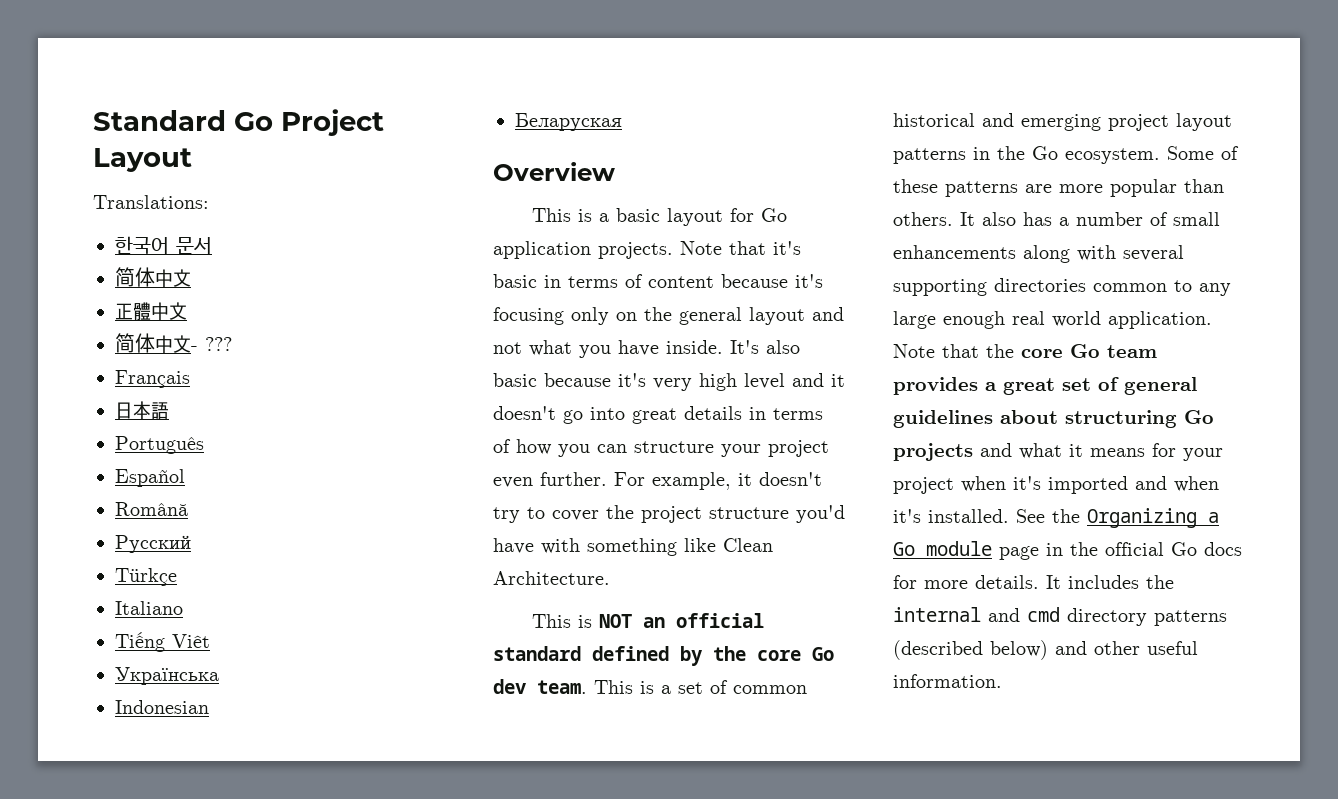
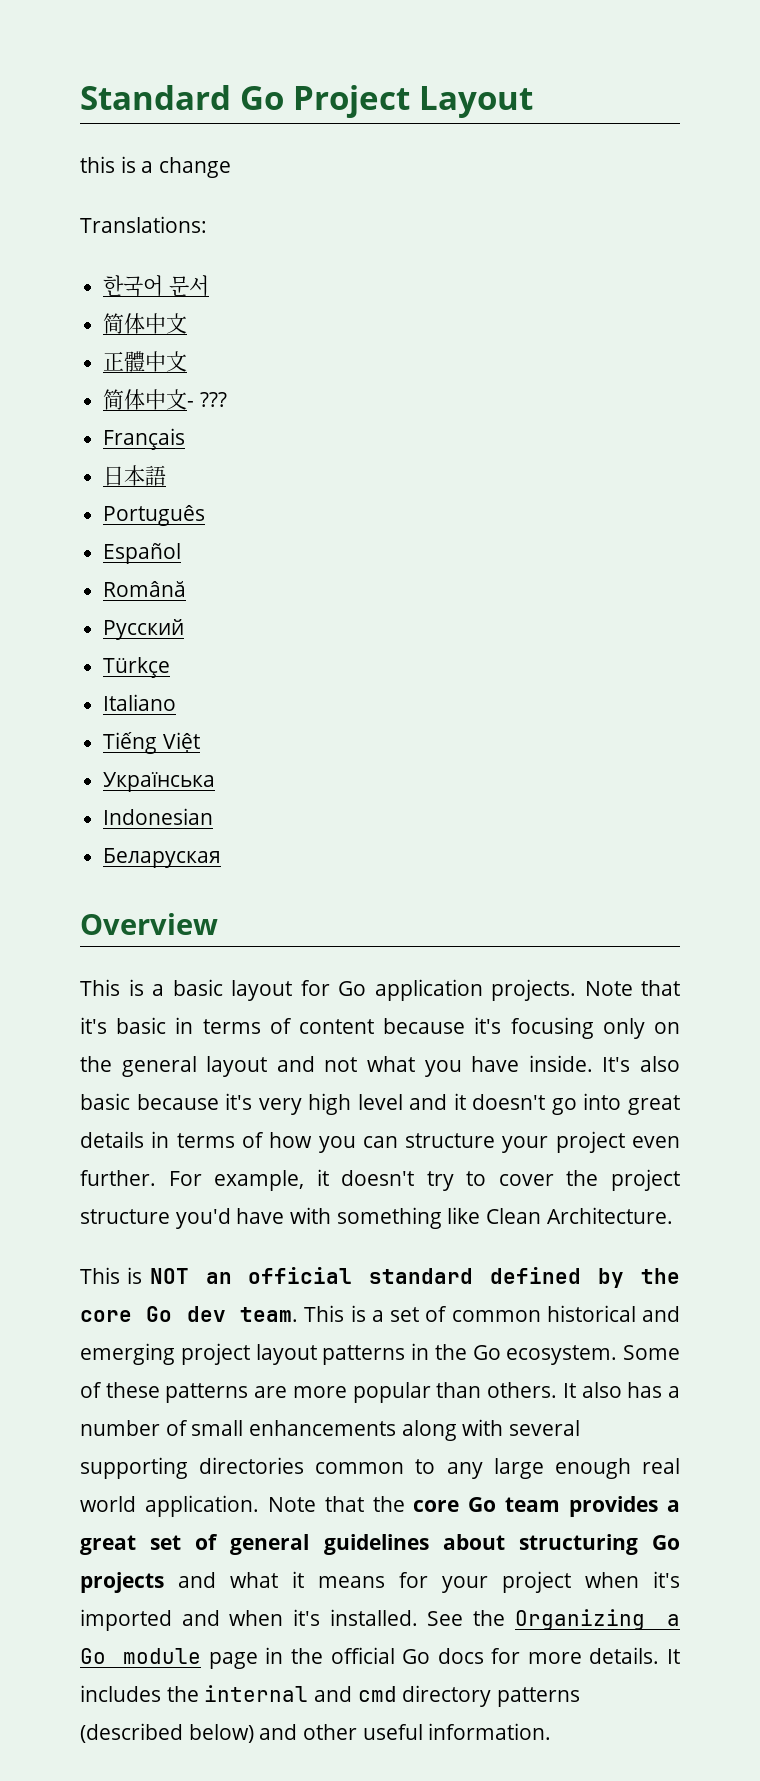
+ this is a change

